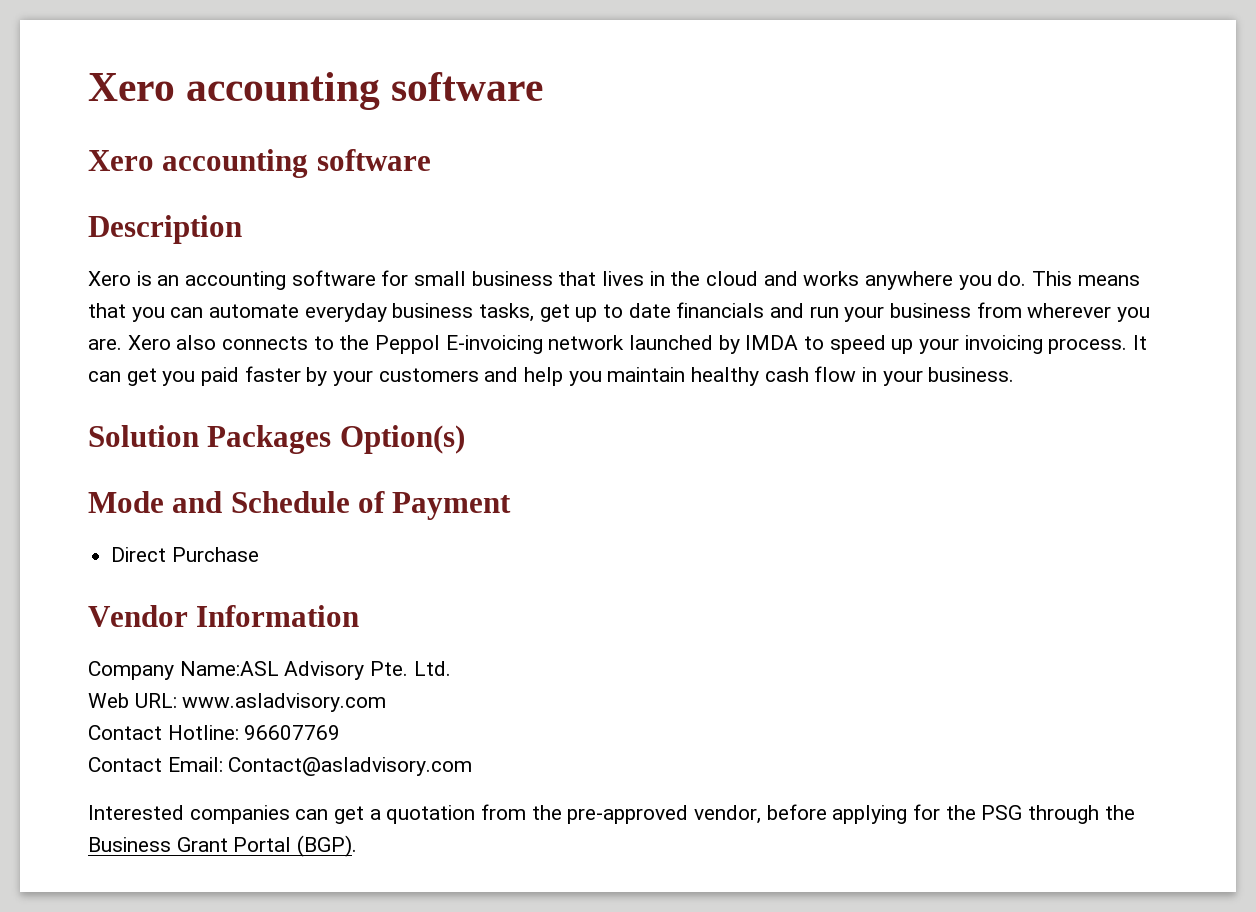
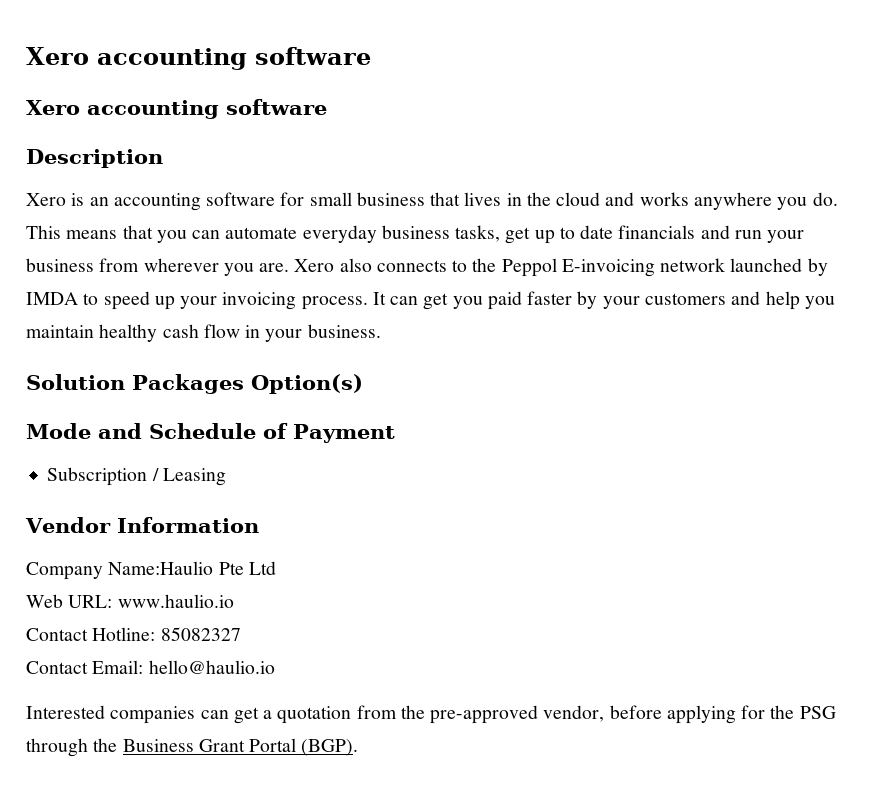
- Direct Purchase
+ Subscription / Leasing
- Company Name:ASL Advisory Pte. Ltd.
+ Company Name:Haulio Pte Ltd
- Web URL: www.asladvisory.com
+ Web URL: www.haulio.io
- Contact Hotline: 96607769
+ Contact Hotline: 85082327
- Contact Email: Contact@asladvisory.com
+ Contact Email: hello@haulio.io

